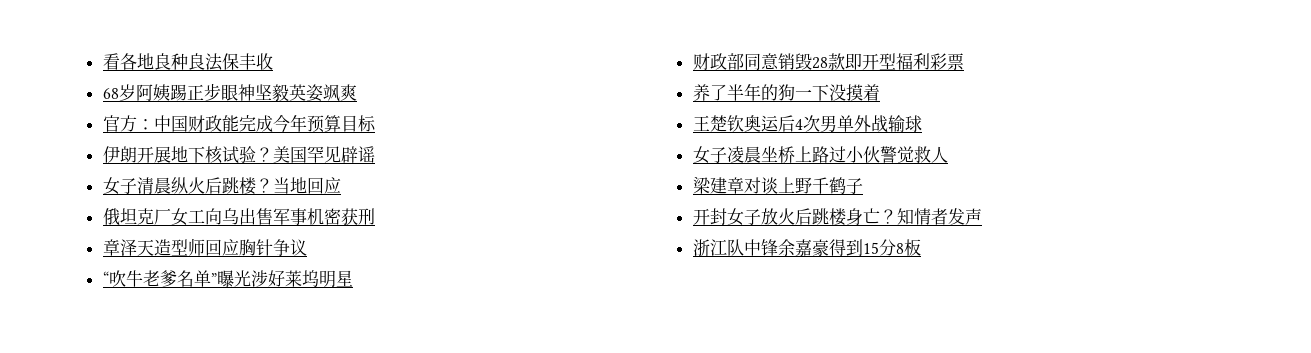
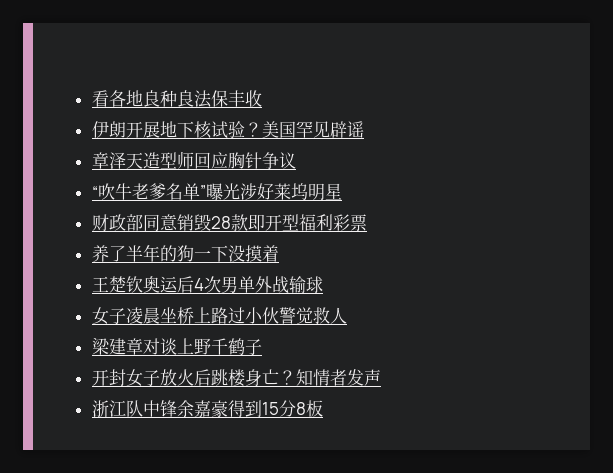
- 68岁阿姨踢正步眼神坚毅英姿飒爽
- 官方：中国财政能完成今年预算目标
- 女子清晨纵火后跳楼？当地回应
- 俄坦克厂女工向乌出售军事机密获刑

